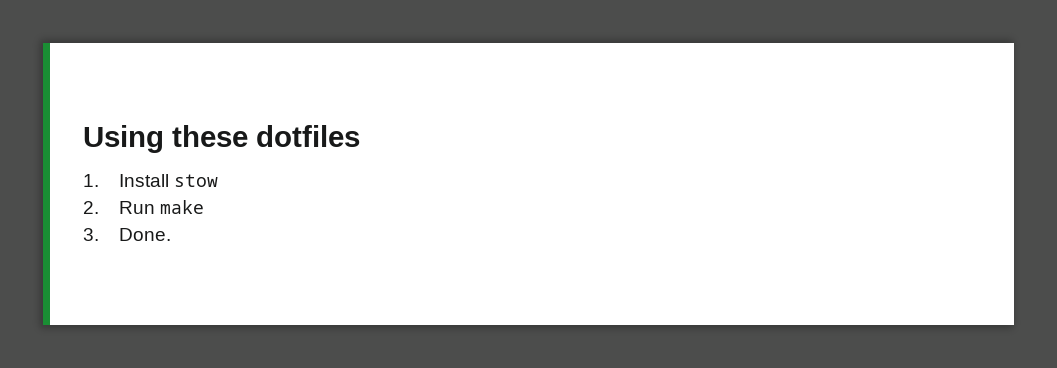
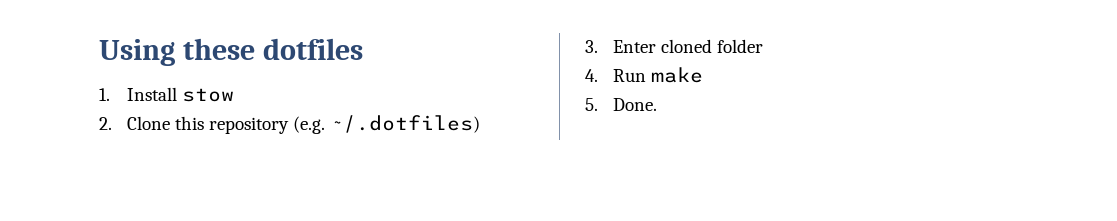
- 2. Run make
+ 2. Clone this repository (e.g. ~/.dotfiles)
+ 3. Enter cloned folder
+ 4. Run make
- 3. Done.
+ 5. Done.

